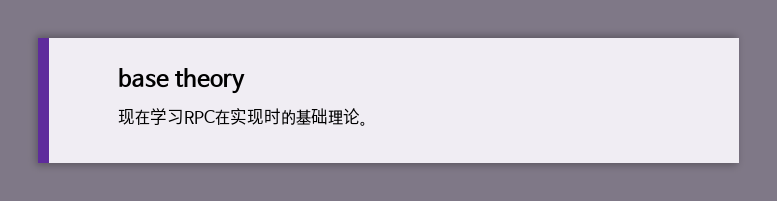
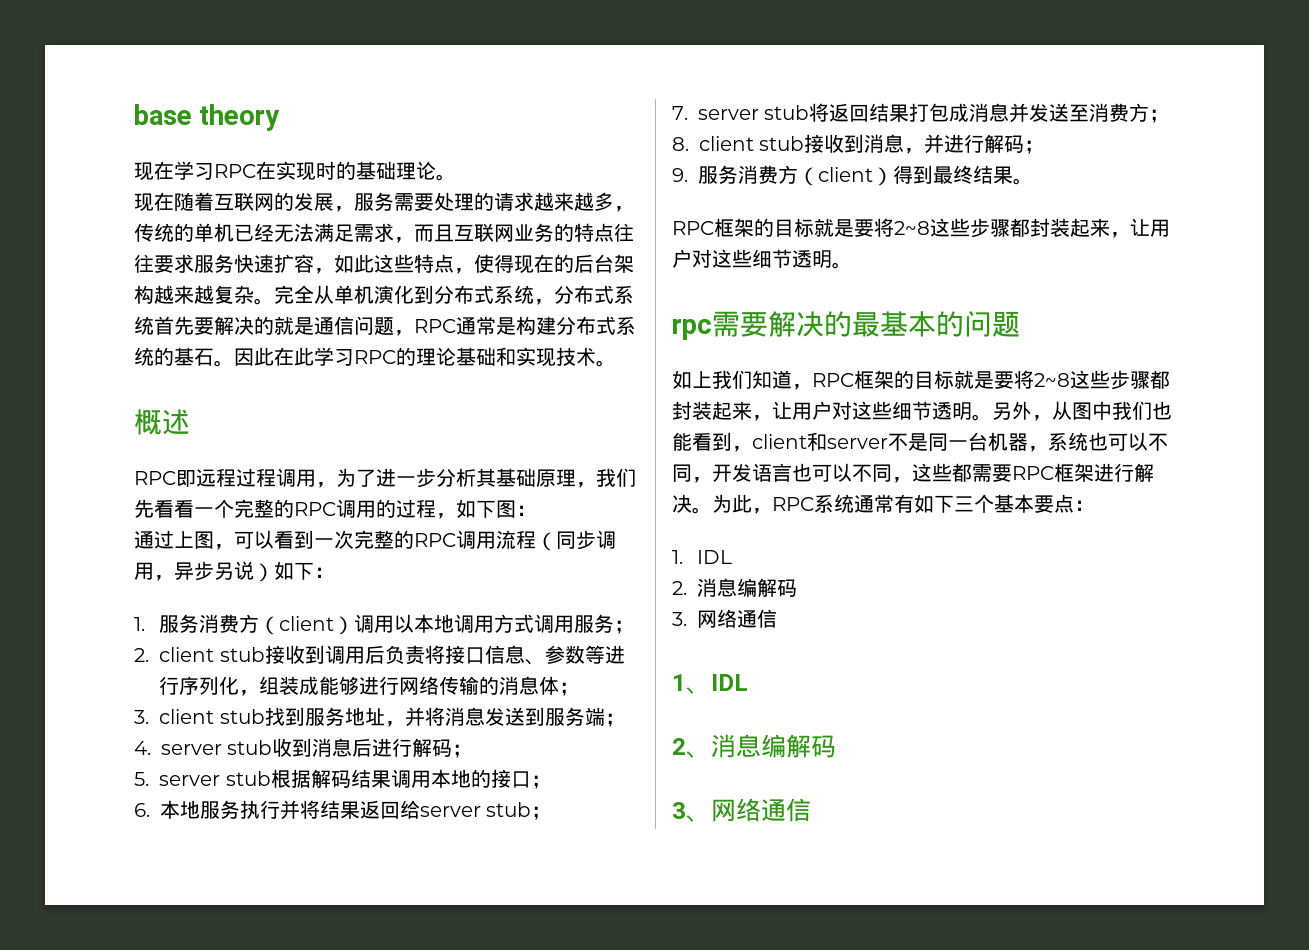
+ 现在随着互联网的发展，服务需要处理的请求越来越多，传统的单机已经无法满足需求，而且互联网业务的特点往往要求服务快速扩容，如此这些特点，使得现在的后台架构越来越复杂。完全从单机演化到分布式系统，分布式系统首先要解决的就是通信问题，RPC通常是构建分布式系统的基石。因此在此学习RPC的理论基础和实现技术。
+ 概述
+ RPC即远程过程调用，为了进一步分析其基础原理，我们先看看一个完整的RPC调用的过程，如下图：
+ 通过上图，可以看到一次完整的RPC调用流程（同步调用，异步另说）如下：
+ 1.服务消费方（client）调用以本地调用方式调用服务；
+ 2. client stub接收到调用后负责将接口信息、参数等进行序列化，组装成能够进行网络传输的消息体；
+ 3. client stub找到服务地址，并将消息发送到服务端；
+ 4. server stub收到消息后进行解码；
+ 5. server stub根据解码结果调用本地的接口；
+ 6.本地服务执行并将结果返回给server stub；
+ 7. server stub将返回结果打包成消息并发送至消费方；
+ 8. client stub接收到消息，并进行解码；
+ 9.服务消费方（client）得到最终结果。
+ RPC框架的目标就是要将2~8这些步骤都封装起来，让用户对这些细节透明。
+ rpc需要解决的最基本的问题
+ 如上我们知道，RPC框架的目标就是要将2~8这些步骤都封装起来，让用户对这些细节透明。另外，从图中我们也能看到，client和server不是同一台机器，系统也可以不同，开发语言也可以不同，这些都需要RPC框架进行解决。为此，RPC系统通常有如下三个基本要点：
+ 1. IDL
+ 2.消息编解码
+ 3.网络通信
+ 1、IDL
+ 2、消息编解码
+ 3、网络通信

